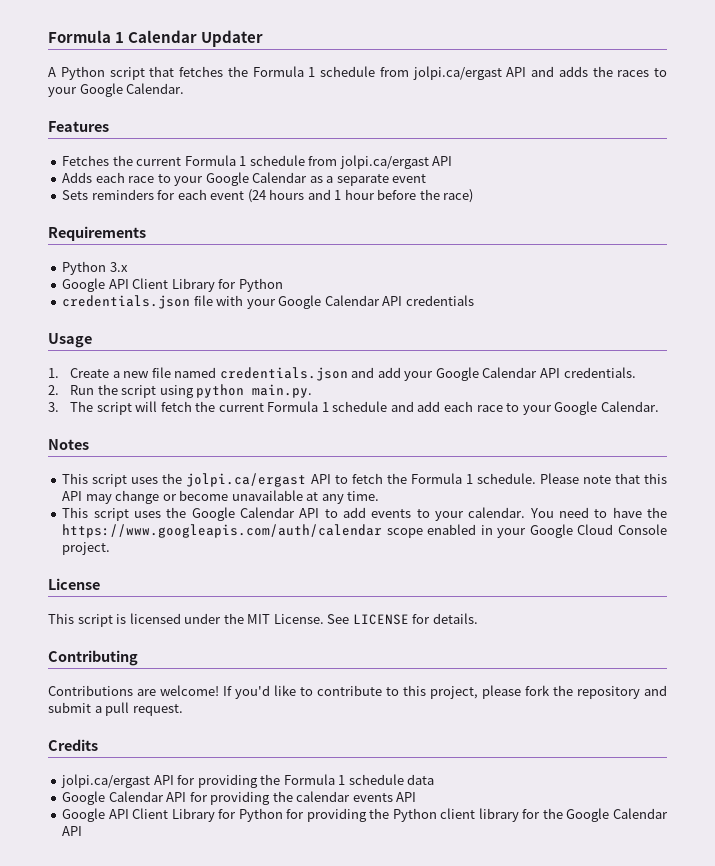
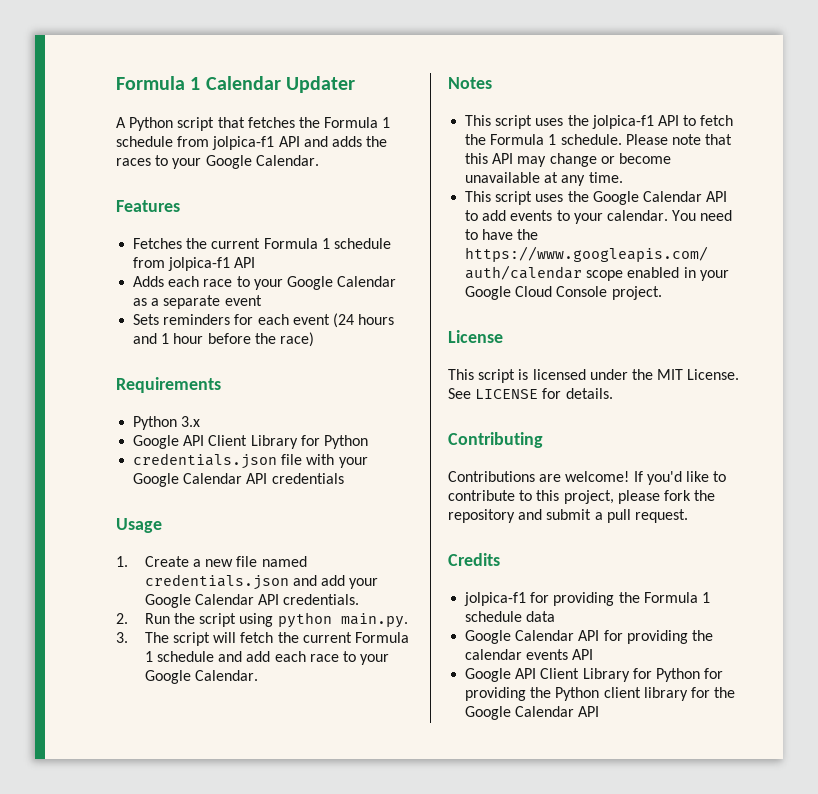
- A Python script that fetches the Formula 1 schedule from jolpi.ca/ergast API and adds the races to your Google Calendar.
+ A Python script that fetches the Formula 1 schedule from jolpica-f1 API and adds the races to your Google Calendar.
- Fetches the current Formula 1 schedule from jolpi.ca/ergast API
+ Fetches the current Formula 1 schedule from jolpica-f1 API
- This script uses the jolpi.ca/ergast API to fetch the Formula 1 schedule.
+ This script uses the jolpica-f1 API to fetch the Formula 1 schedule.
- jolpi.ca/ergast API for providing the Formula 1 schedule data
+ jolpica-f1 for providing the Formula 1 schedule data

